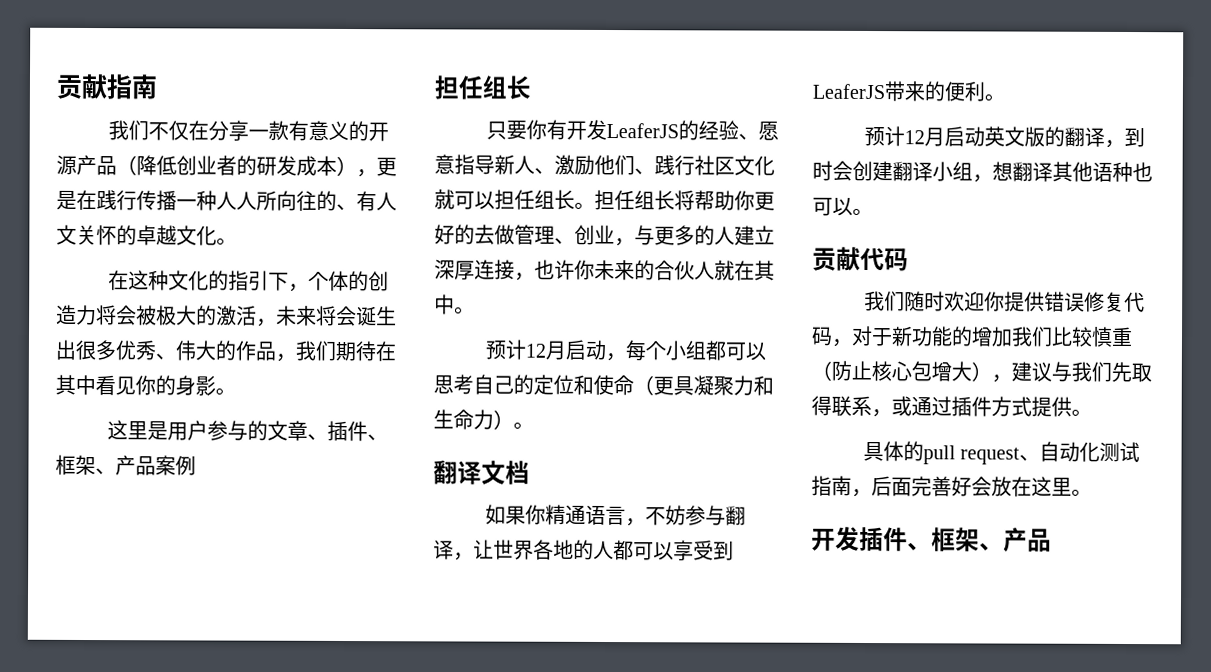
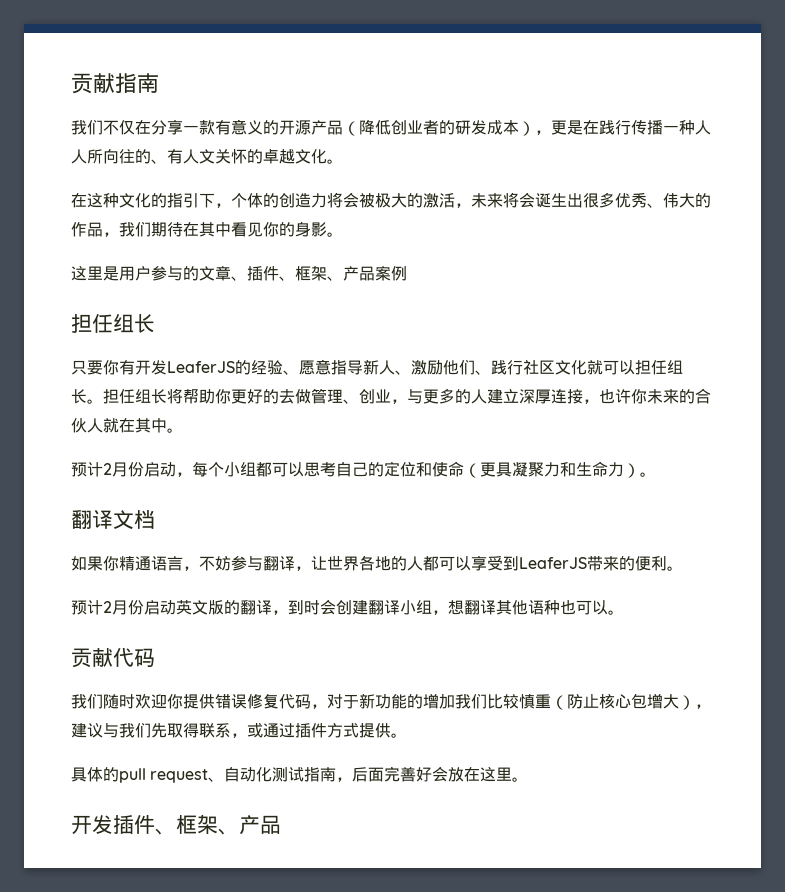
- 预计12月启动，每个小组都可以思考自己的定位和使命（更具凝聚力和生命力）。
+ 预计2月份启动，每个小组都可以思考自己的定位和使命（更具凝聚力和生命力）。
- 预计12月启动英文版的翻译，到时会创建翻译小组，想翻译其他语种也可以。
+ 预计2月份启动英文版的翻译，到时会创建翻译小组，想翻译其他语种也可以。

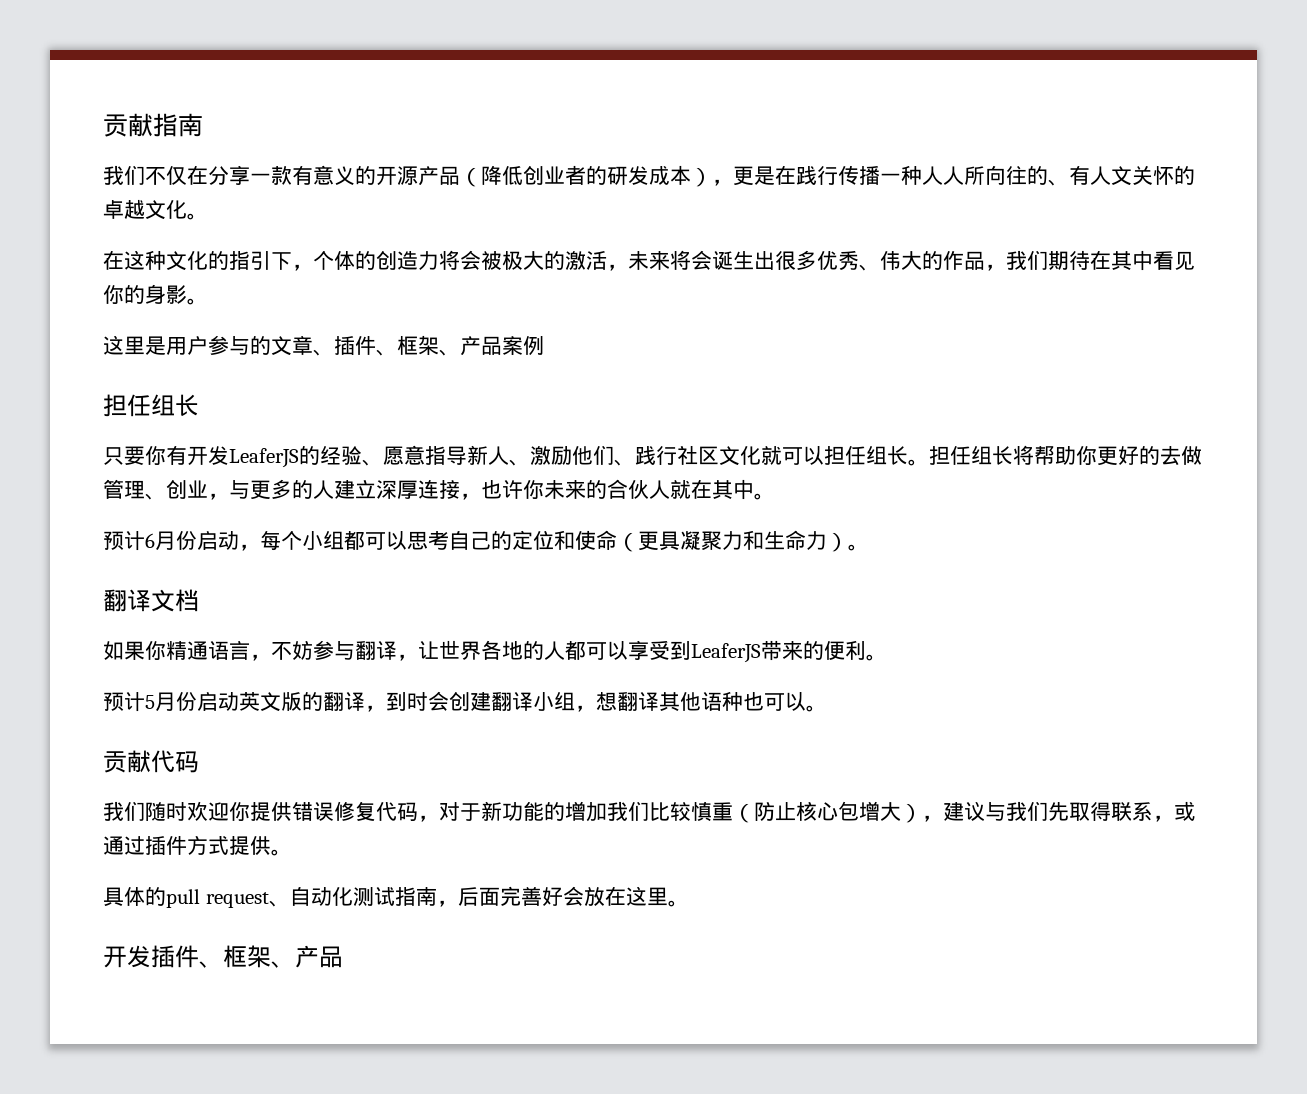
- 预计2月份启动，每个小组都可以思考自己的定位和使命（更具凝聚力和生命力）。
+ 预计6月份启动，每个小组都可以思考自己的定位和使命（更具凝聚力和生命力）。
- 预计2月份启动英文版的翻译，到时会创建翻译小组，想翻译其他语种也可以。
+ 预计5月份启动英文版的翻译，到时会创建翻译小组，想翻译其他语种也可以。

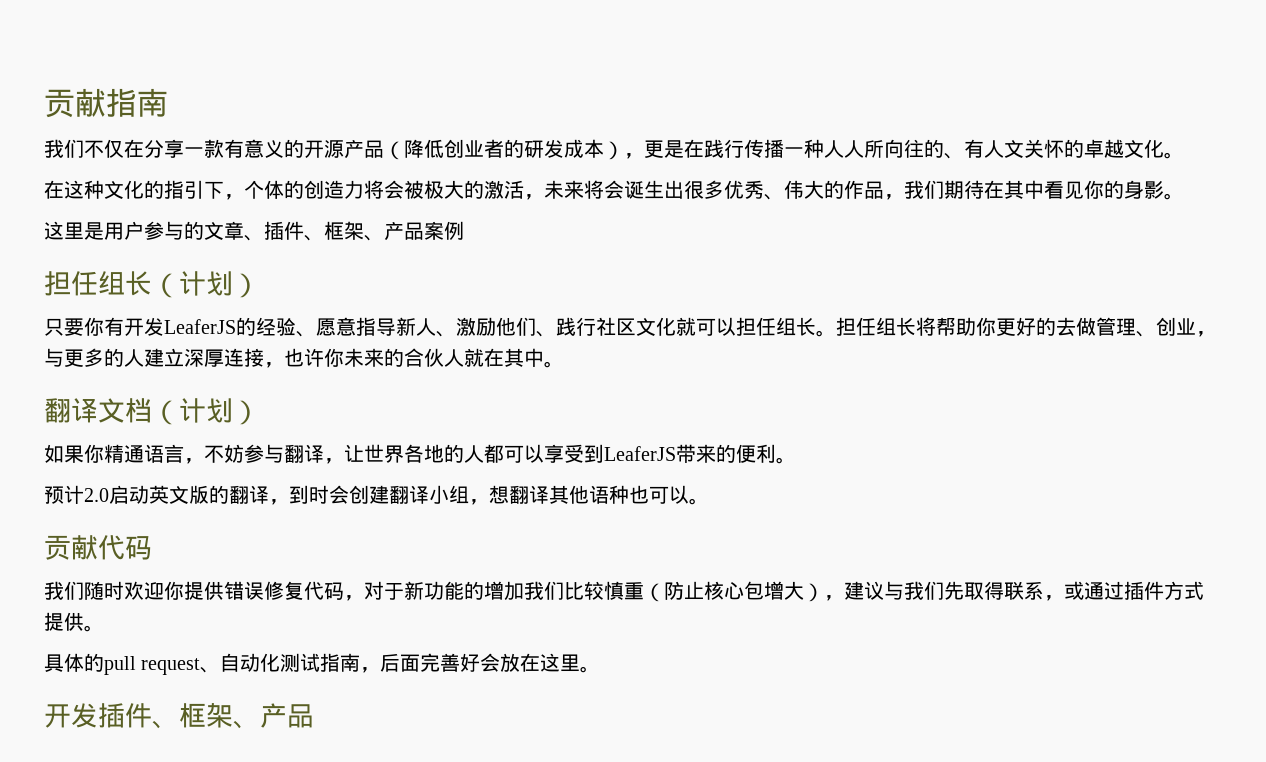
  这里是用户参与的文章、插件、框架、产品案例
- 担任组长
+ 担任组长（计划）
- 预计6月份启动，每个小组都可以思考自己的定位和使命（更具凝聚力和生命力）。
- 翻译文档
+ 翻译文档（计划）
- 预计5月份启动英文版的翻译，到时会创建翻译小组，想翻译其他语种也可以。
+ 预计2.0启动英文版的翻译，到时会创建翻译小组，想翻译其他语种也可以。

